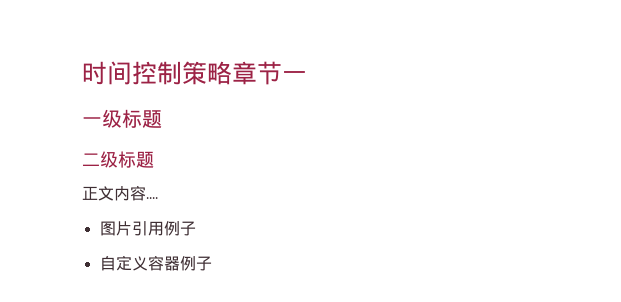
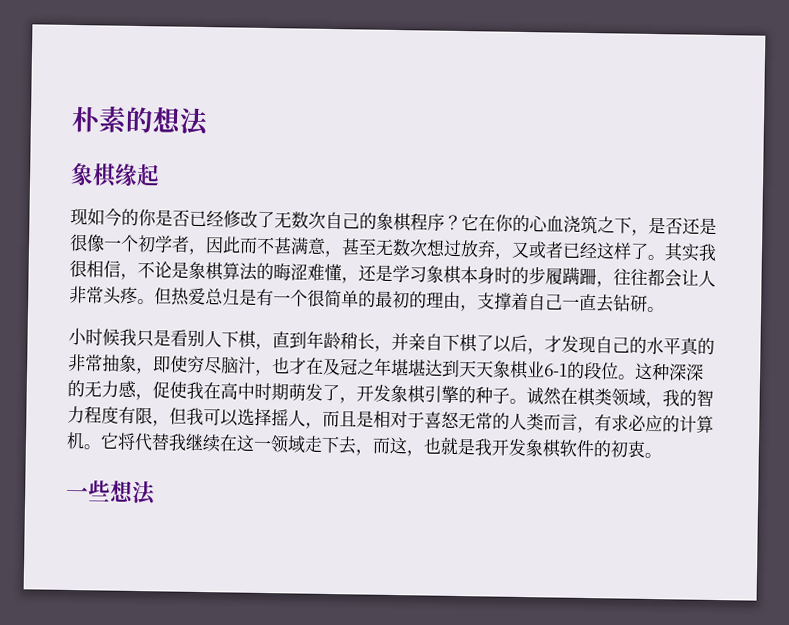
- 时间控制策略章节一
- 一级标题
- 二级标题
- 正文内容....
- 图片引用例子
- 自定义容器例子
+ 朴素的想法
+ 象棋缘起
+ 现如今的你是否已经修改了无数次自己的象棋程序？它在你的心血浇筑之下，是否还是很像一个初学者，因此而不甚满意，甚至无数次想过放弃，又或者已经这样了。其实我很相信，不论是象棋算法的晦涩难懂，还是学习象棋本身时的步履蹒跚，往往都会让人非常头疼。但热爱总归是有一个很简单的最初的理由，支撑着自己一直去钻研。
+ 小时候我只是看别人下棋，直到年龄稍长，并亲自下棋了以后，才发现自己的水平真的非常抽象，即使穷尽脑汁，也才在及冠之年堪堪达到天天象棋业6-1的段位。这种深深的无力感，促使我在高中时期萌发了，开发象棋引擎的种子。诚然在棋类领域，我的智力程度有限，但我可以选择摇人，而且是相对于喜怒无常的人类而言，有求必应的计算机。它将代替我继续在这一领域走下去，而这，也就是我开发象棋软件的初衷。
+ 一些想法

